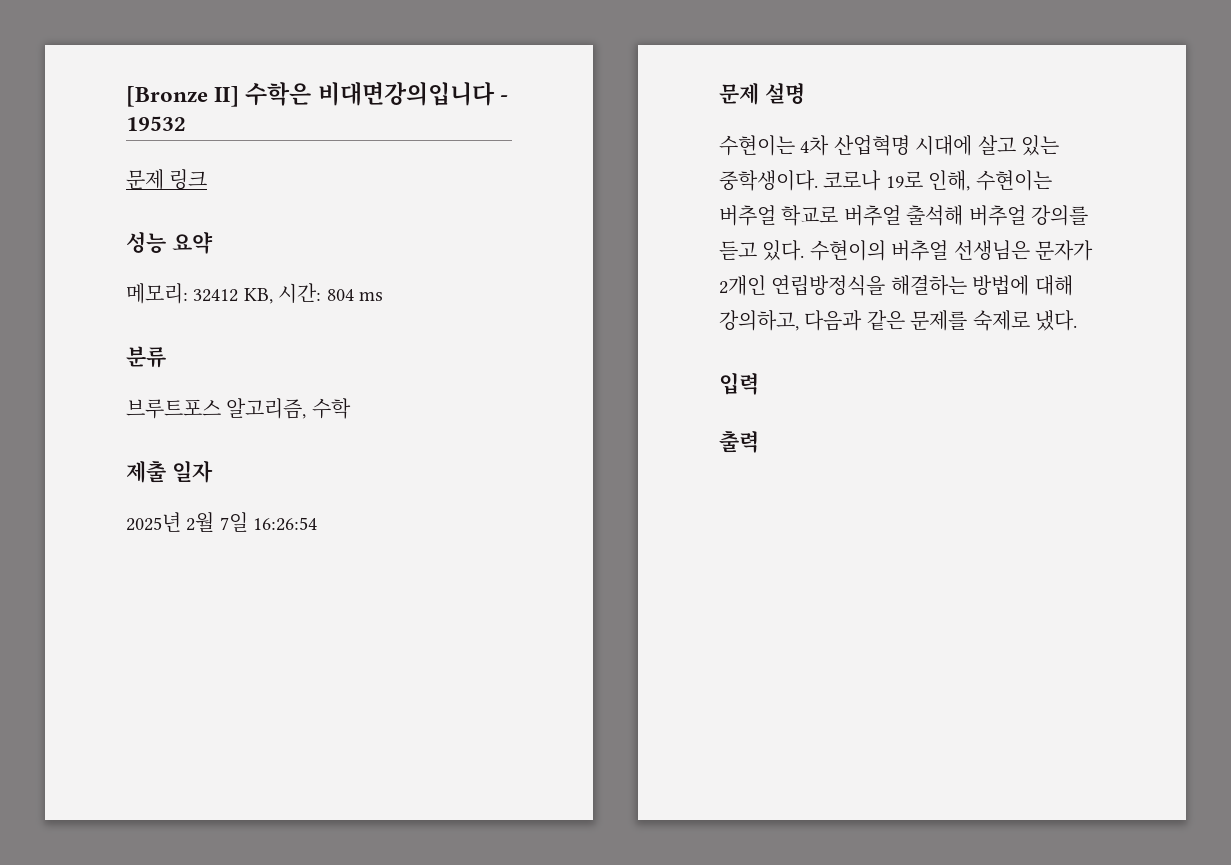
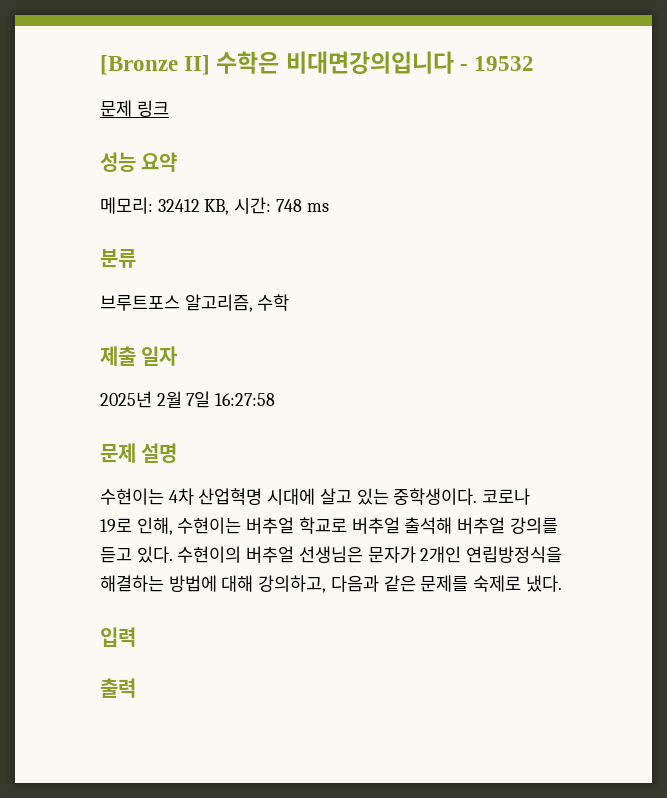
- 메모리: 32412 KB, 시간: 804 ms
+ 메모리: 32412 KB, 시간: 748 ms
- 2025년 2월 7일 16:26:54
+ 2025년 2월 7일 16:27:58

